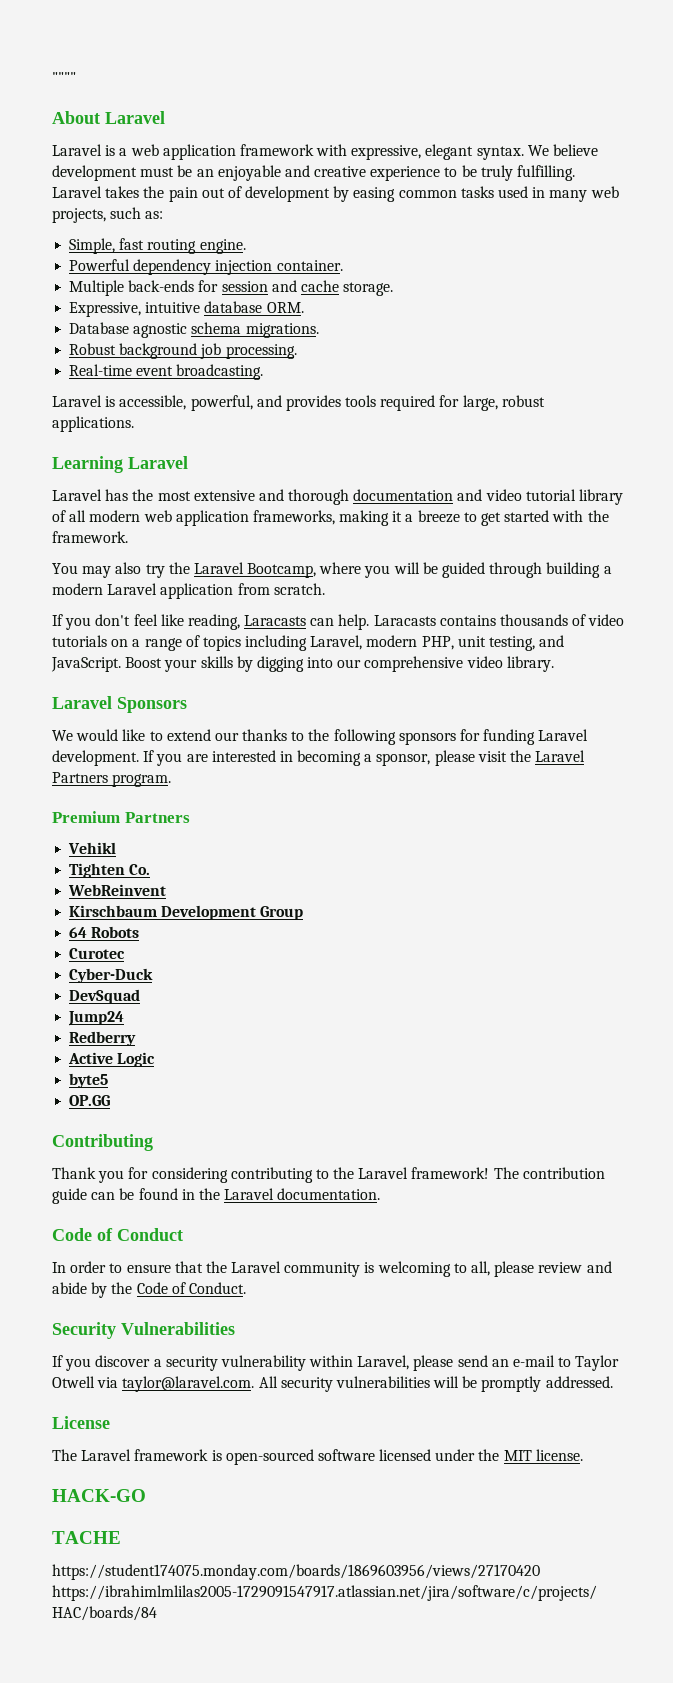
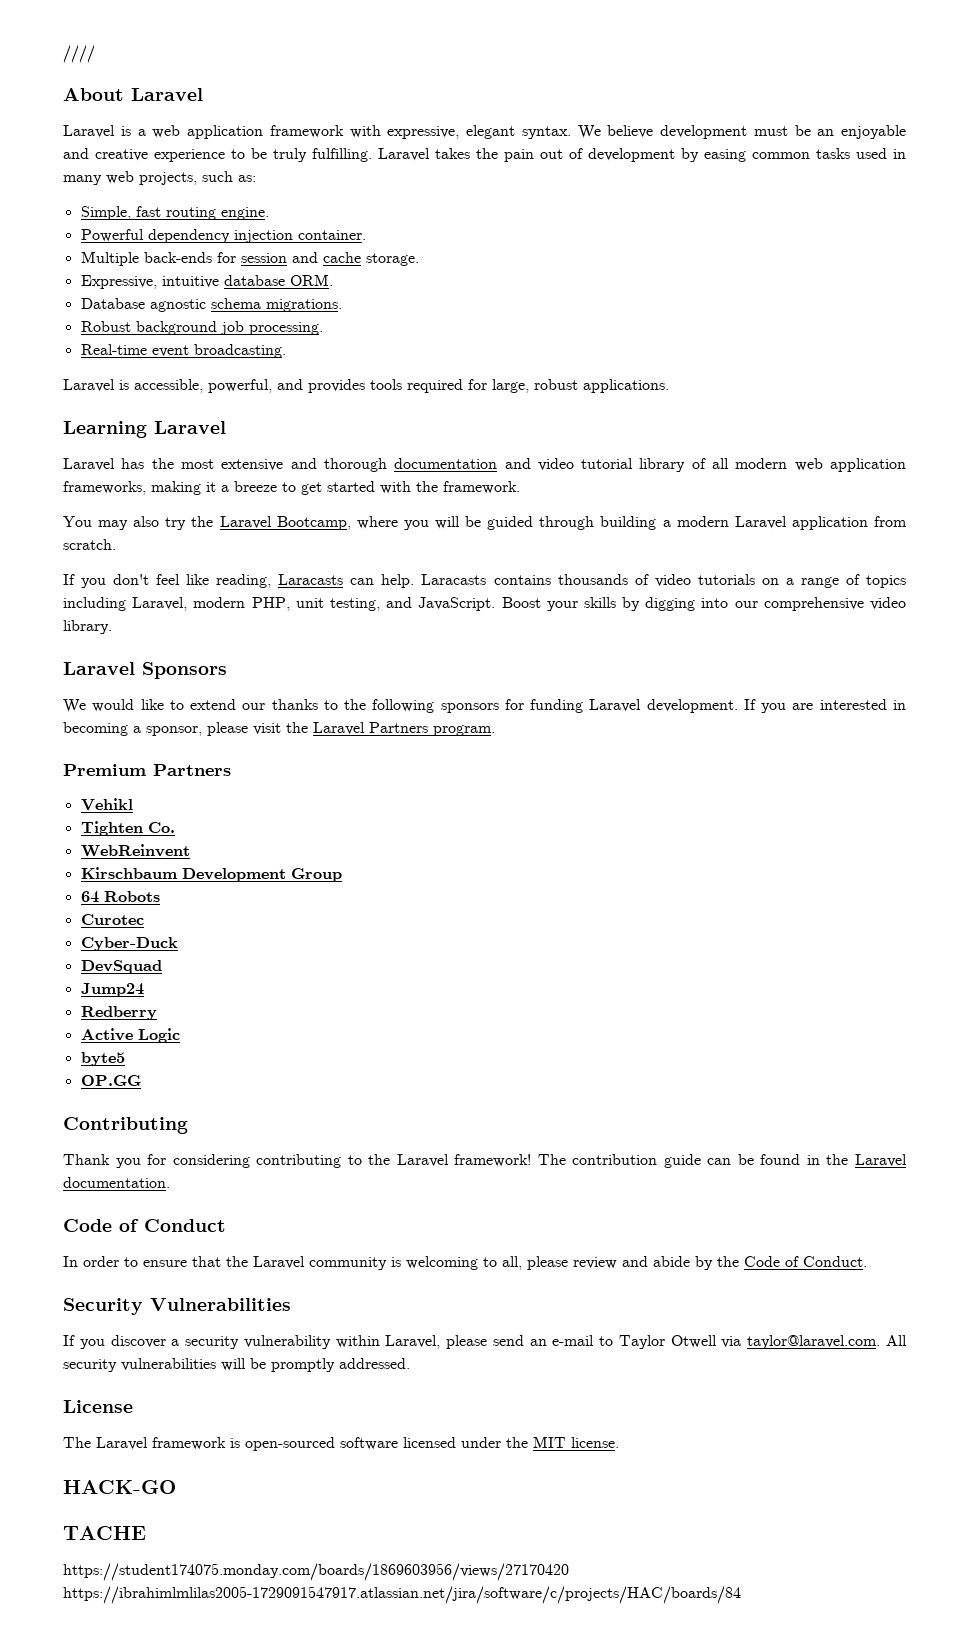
- """"
+ ////

